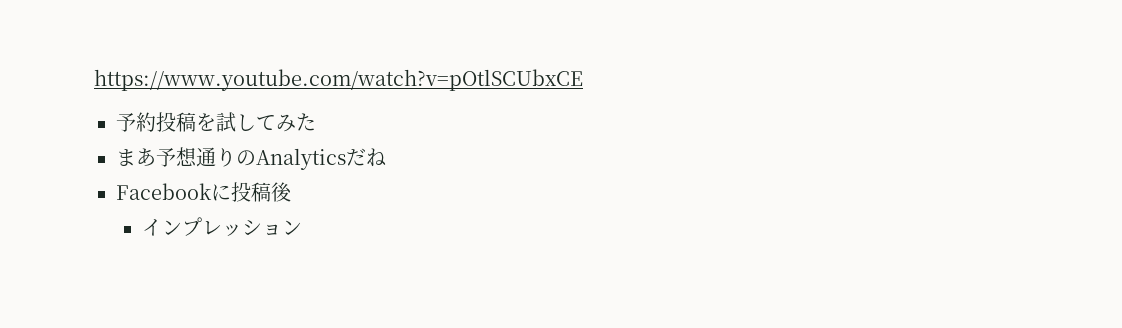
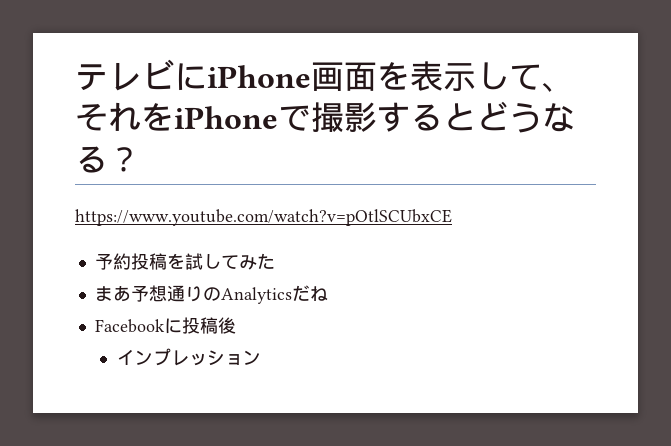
+ テレビにiPhone画面を表示して、それをiPhoneで撮影するとどうなる？

